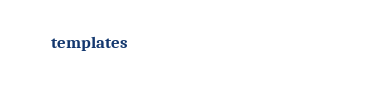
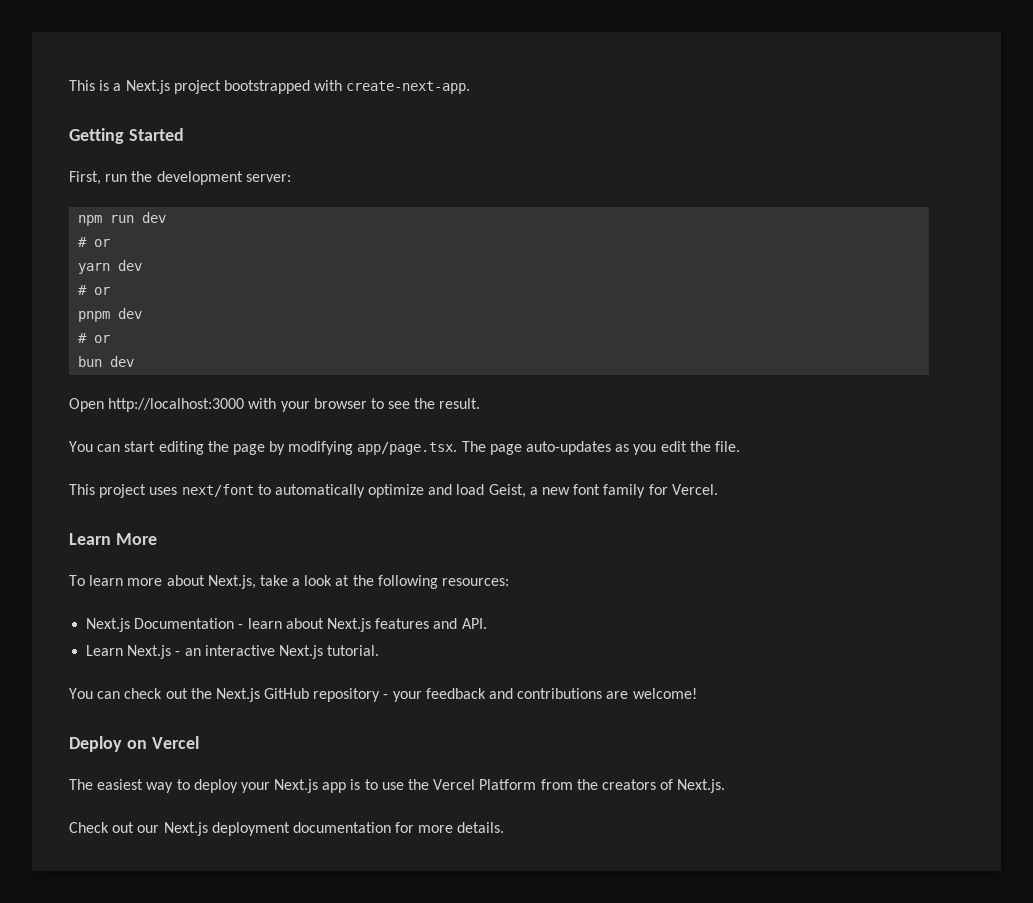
- templates
+ This is a Next.js project bootstrapped with create-next-app.
+ Getting Started
+ First, run the development server:
+ npm run dev
+ # or
+ yarn dev
+ # or
+ pnpm dev
+ # or
+ bun dev
+ Open http://localhost:3000 with your browser to see the result.
+ You can start editing the page by modifying app/page.tsx. The page auto-updates as you edit the file.
+ This project uses next/font to automatically optimize and load Geist, a new font family for Vercel.
+ Learn More
+ To learn more about Next.js, take a look at the following resources:
+ Next.js Documentation - learn about Next.js features and API.
+ Learn Next.js - an interactive Next.js tutorial.
+ You can check out the Next.js GitHub repository - your feedback and contributions are welcome!
+ Deploy on Vercel
+ The easiest way to deploy your Next.js app is to use the Vercel Platform from the creators of Next.js.
+ Check out our Next.js deployment documentation for more details.

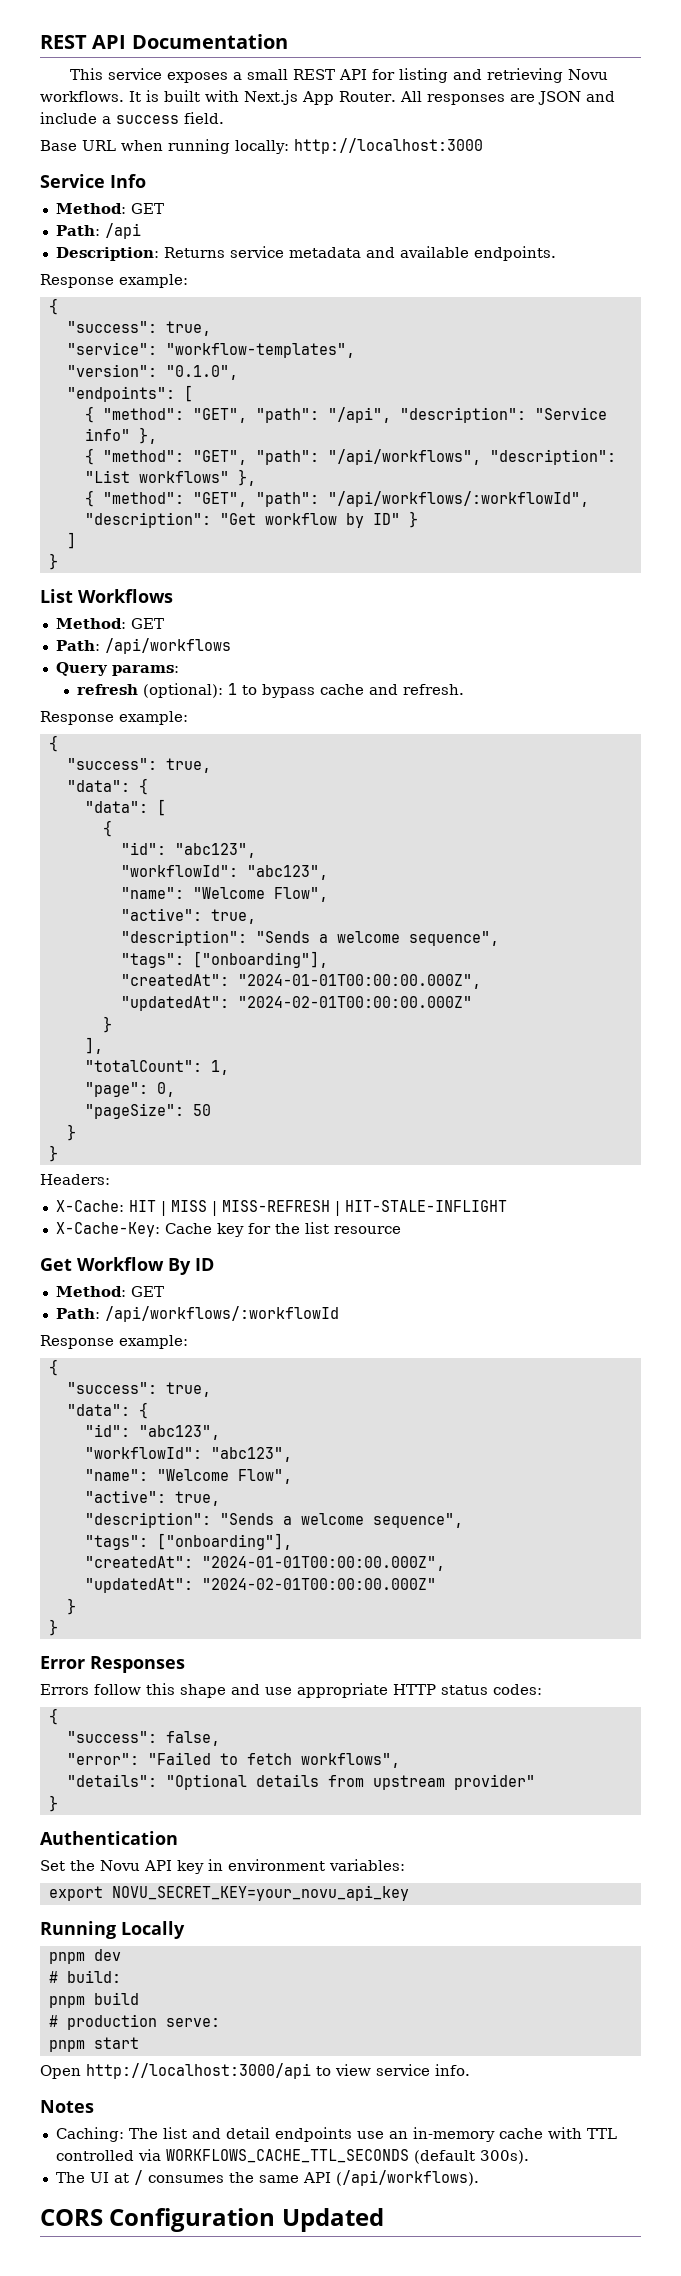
- This is a Next.js project bootstrapped with create-next-app.
- Getting Started
- First, run the development server:
- npm run dev
- # or
- yarn dev
- # or
+ REST API Documentation
+ This service exposes a small REST API for listing and retrieving Novu workflows. It is built with Next.js App Router. All responses are JSON and include a success field.
+ Base URL when running locally: http://localhost:3000
+ Service Info
+ Method: GET
+ Path: /api
+ Description: Returns service metadata and available endpoints.
+ Response example:
+ {
+ "success": true,
+ "service": "workflow-templates",
+ "version": "0.1.0",
+ "endpoints": [
+ { "method": "GET", "path": "/api", "description": "Service info" },
+ { "method": "GET", "path": "/api/workflows", "description": "List workflows" },
+ { "method": "GET", "path": "/api/workflows/:workflowId", "description": "Get workflow by ID" }
+ ]
+ }
+ List Workflows
+ Method: GET
+ Path: /api/workflows
+ Query params:
+ refresh (optional): 1 to bypass cache and refresh.
+ Response example:
+ {
+ "success": true,
+ "data": {
+ "data": [
+ {
+ "id": "abc123",
+ "workflowId": "abc123",
+ "name": "Welcome Flow",
+ "active": true,
+ "description": "Sends a welcome sequence",
+ "tags": ["onboarding"],
+ "createdAt": "2024-01-01T00:00:00.000Z",
+ "updatedAt": "2024-02-01T00:00:00.000Z"
+ }
+ ],
+ "totalCount": 1,
+ "page": 0,
+ "pageSize": 50
+ }
+ }
+ Headers:
+ X-Cache: HIT | MISS | MISS-REFRESH | HIT-STALE-INFLIGHT
+ X-Cache-Key: Cache key for the list resource
+ Get Workflow By ID
+ Method: GET
+ Path: /api/workflows/:workflowId
+ Response example:
+ {
+ "success": true,
+ "data": {
+ "id": "abc123",
+ "workflowId": "abc123",
+ "name": "Welcome Flow",
+ "active": true,
+ "description": "Sends a welcome sequence",
+ "tags": ["onboarding"],
+ "createdAt": "2024-01-01T00:00:00.000Z",
+ "updatedAt": "2024-02-01T00:00:00.000Z"
+ }
+ }
+ Error Responses
+ Errors follow this shape and use appropriate HTTP status codes:
+ {
+ "success": false,
+ "error": "Failed to fetch workflows",
+ "details": "Optional details from upstream provider"
+ }
+ Authentication
+ Set the Novu API key in environment variables:
+ export NOVU_SECRET_KEY=your_novu_api_key
+ Running Locally
  pnpm dev
- # or
- bun dev
- Open http://localhost:3000 with your browser to see the result.
- You can start editing the page by modifying app/page.tsx. The page auto-updates as you edit the file.
- This project uses next/font to automatically optimize and load Geist, a new font family for Vercel.
- Learn More
- To learn more about Next.js, take a look at the following resources:
- Next.js Documentation - learn about Next.js features and API.
- Learn Next.js - an interactive Next.js tutorial.
- You can check out the Next.js GitHub repository - your feedback and contributions are welcome!
- Deploy on Vercel
- The easiest way to deploy your Next.js app is to use the Vercel Platform from the creators of Next.js.
- Check out our Next.js deployment documentation for more details.
+ # build:
+ pnpm build
+ # production serve:
+ pnpm start
+ Open http://localhost:3000/api to view service info.
+ Notes
+ Caching: The list and detail endpoints use an in-memory cache with TTL controlled via WORKFLOWS_CACHE_TTL_SECONDS (default 300s).
+ The UI at / consumes the same API (/api/workflows).
+ CORS Configuration Updated

